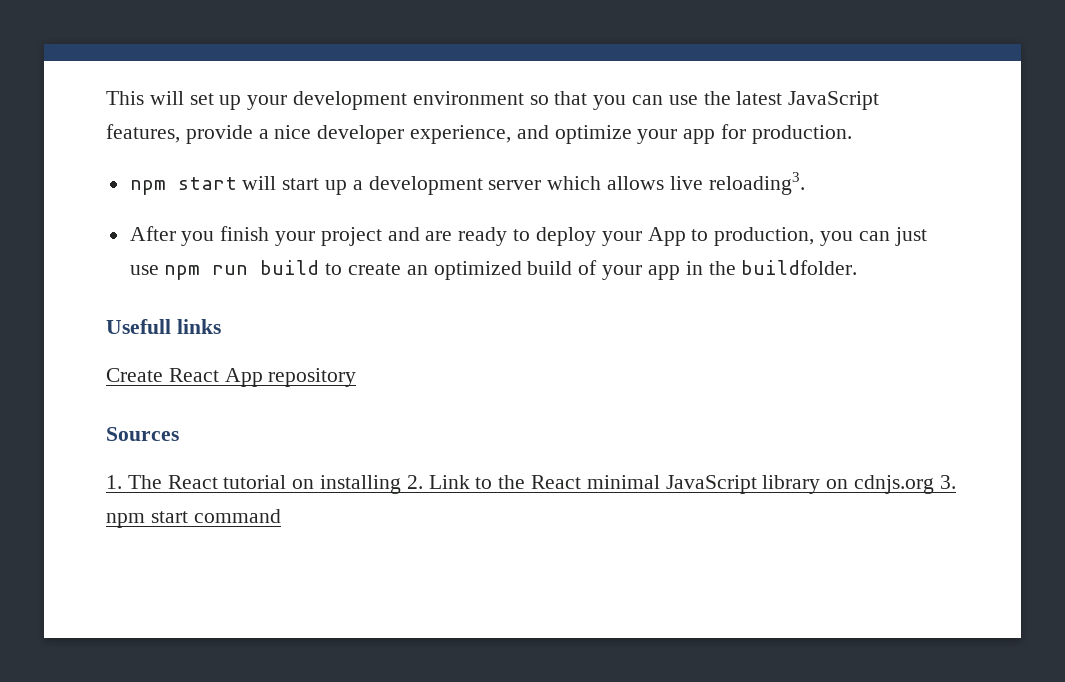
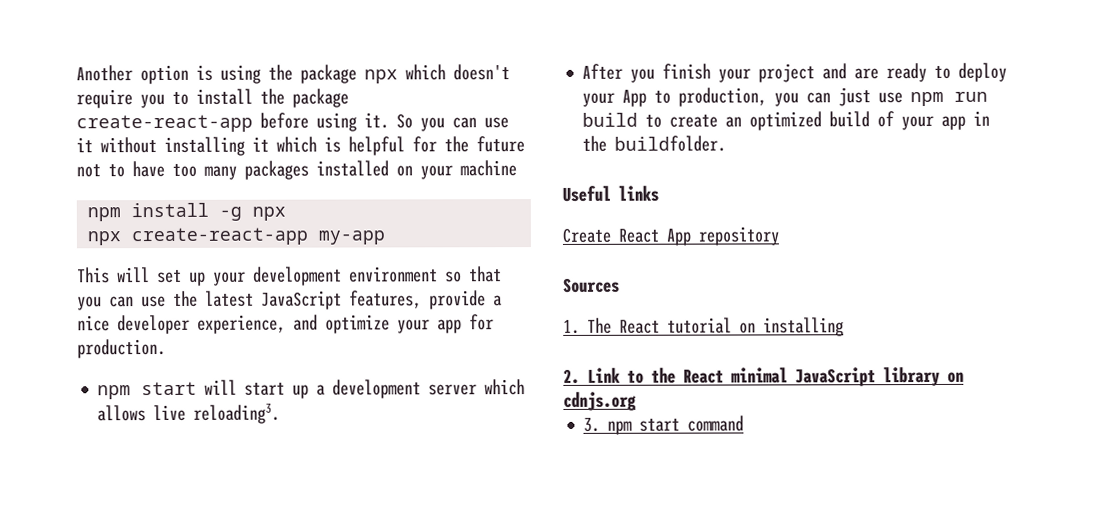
+ Another option is using the package npx which doesn't require you to install the package create-react-app before using it. So you can use it without installing it which is helpful for the future not to have too many packages installed on your machine
+ npm install -g npx
+ npx create-react-app my-app
- Usefull links
+ Useful links
- 1. The React tutorial on installing 2. Link to the React minimal JavaScript library on cdnjs.org 3. npm start command
+ 1. The React tutorial on installing
+ 2. Link to the React minimal JavaScript library on cdnjs.org
+ 3. npm start command

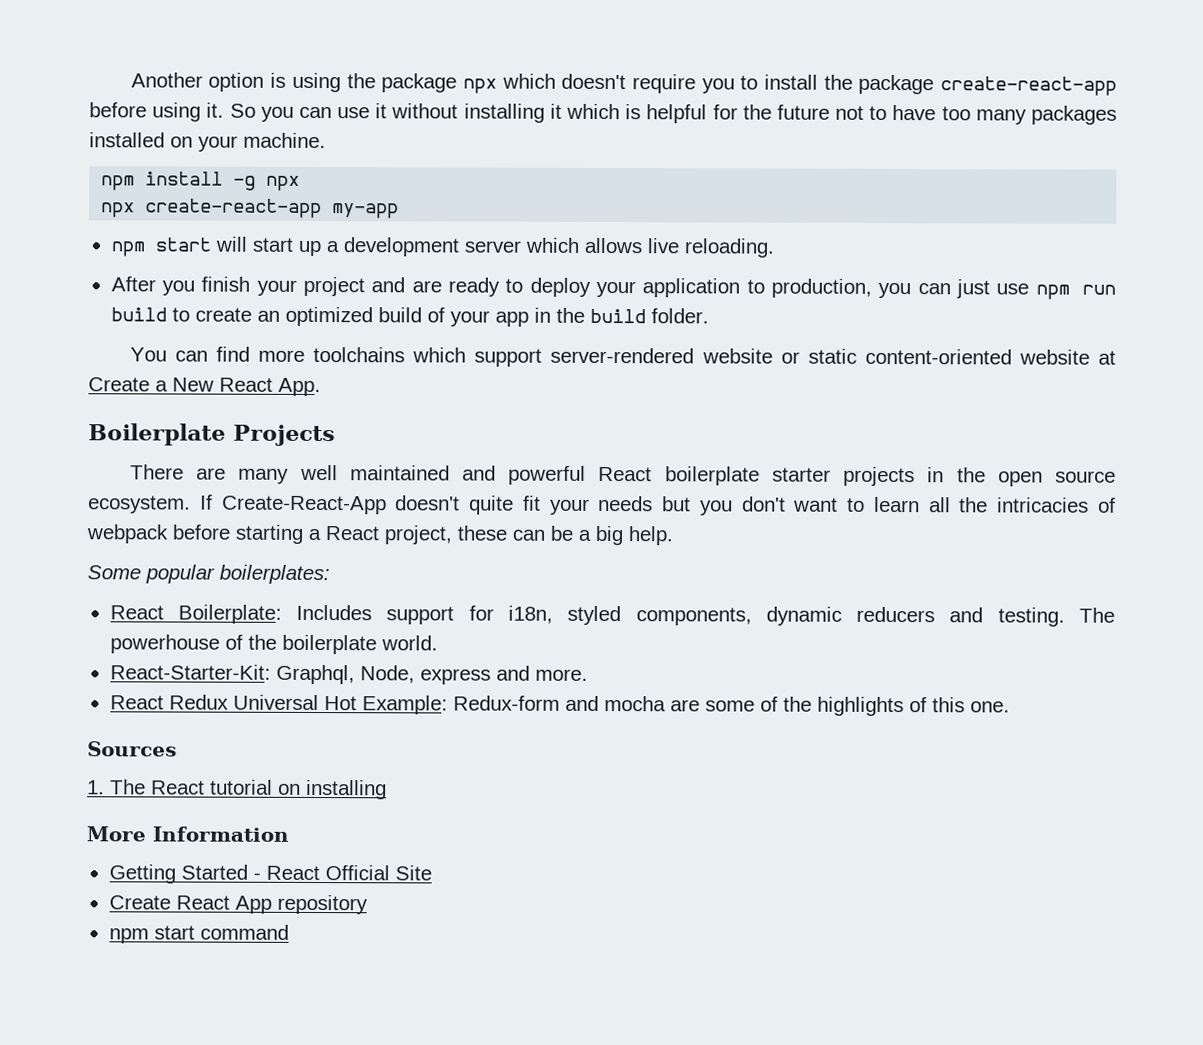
- So you can use it without installing it which is helpful for the future not to have too many packages installed on your machine
+ So you can use it without installing it which is helpful for the future not to have too many packages installed on your machine.
- This will set up your development environment so that you can use the latest JavaScript features, provide a nice developer experience, and optimize your app for production.
- npm start will start up a development server which allows live reloading3.
+ npm start will start up a development server which allows live reloading.
- After you finish your project and are ready to deploy your App to production, you can just use npm run build to create an optimized build of your app in the buildfolder.
- Useful links
- Create React App repository
+ After you finish your project and are ready to deploy your application to production, you can just use npm run build to create an optimized build of your app in the build folder.
+ You can find more toolchains which support server-rendered website or static content-oriented website at Create a New React App.
+ Boilerplate Projects
+ There are many well maintained and powerful React boilerplate starter projects in the open source ecosystem. If Create-React-App doesn't quite fit your needs but you don't want to learn all the intricacies of webpack before starting a React project, these can be a big help.
+ Some popular boilerplates:
+ React Boilerplate: Includes support for i18n, styled components, dynamic reducers and testing. The powerhouse of the boilerplate world.
+ React-Starter-Kit: Graphql, Node, express and more.
+ React Redux Universal Hot Example: Redux-form and mocha are some of the highlights of this one.
- 2. Link to the React minimal JavaScript library on cdnjs.org
- 3. npm start command
+ More Information
+ Getting Started - React Official Site
+ Create React App repository
+ npm start command

